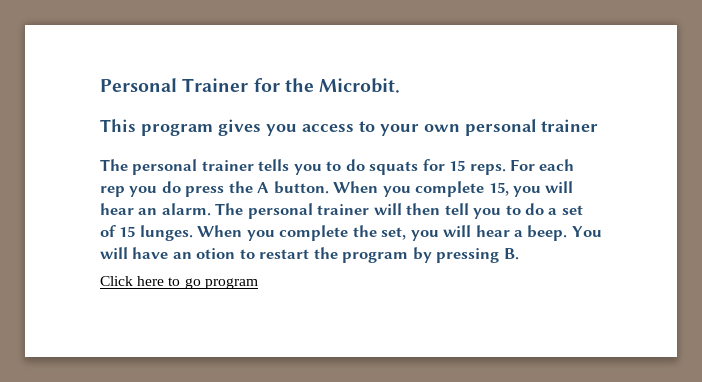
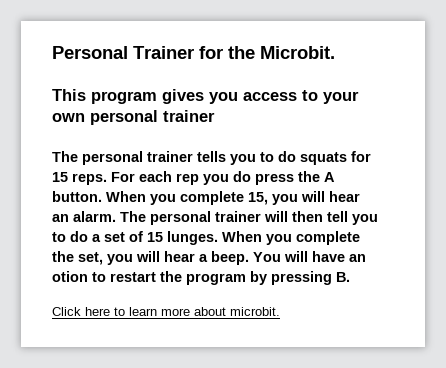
- Click here to go program
+ Click here to learn more about microbit.

